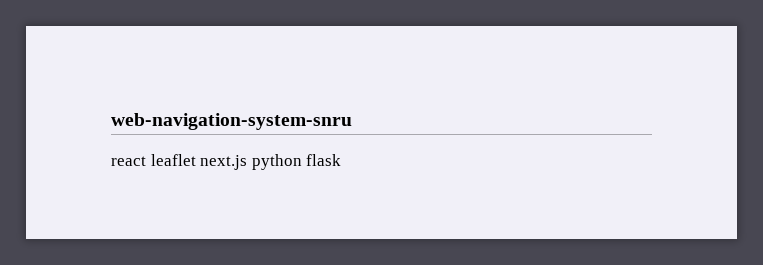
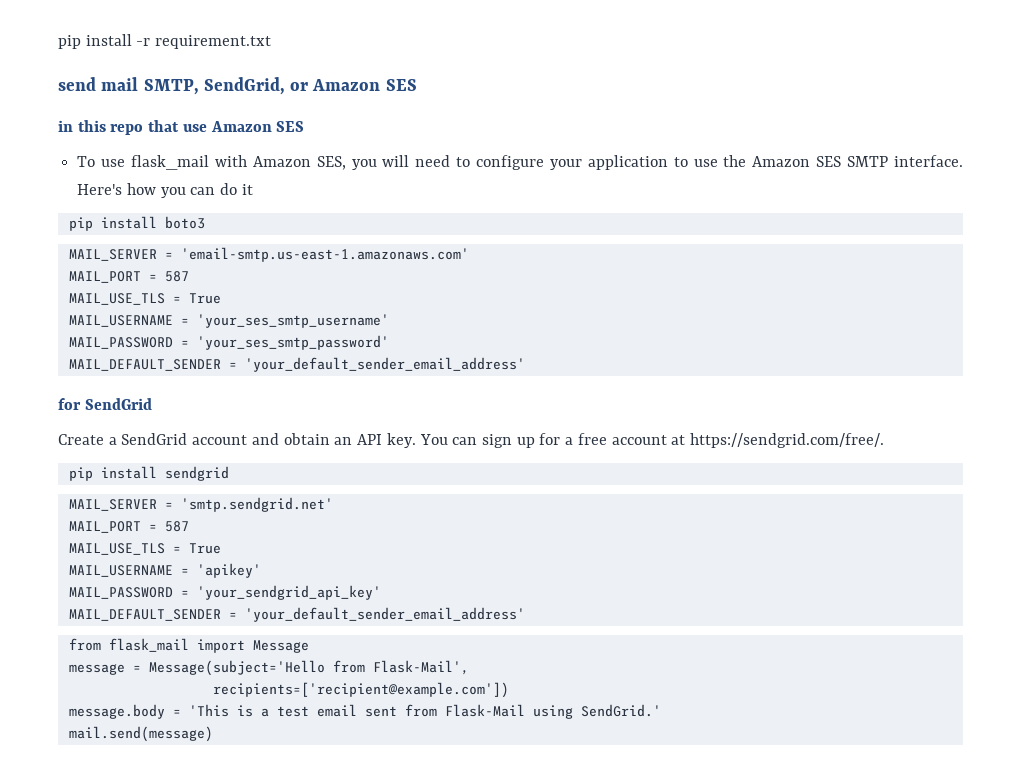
- web-navigation-system-snru
- react leaflet next.js python flask
+ pip install -r requirement.txt
+ send mail SMTP, SendGrid, or Amazon SES
+ in this repo that use Amazon SES
+ To use flask_mail with Amazon SES, you will need to configure your application to use the Amazon SES SMTP interface. Here's how you can do it
+ pip install boto3
+ MAIL_SERVER = 'email-smtp.us-east-1.amazonaws.com'
+ MAIL_PORT = 587
+ MAIL_USE_TLS = True
+ MAIL_USERNAME = 'your_ses_smtp_username'
+ MAIL_PASSWORD = 'your_ses_smtp_password'
+ MAIL_DEFAULT_SENDER = 'your_default_sender_email_address'
+ for SendGrid
+ Create a SendGrid account and obtain an API key. You can sign up for a free account at https://sendgrid.com/free/.
+ pip install sendgrid
+ MAIL_SERVER = 'smtp.sendgrid.net'
+ MAIL_PORT = 587
+ MAIL_USE_TLS = True
+ MAIL_USERNAME = 'apikey'
+ MAIL_PASSWORD = 'your_sendgrid_api_key'
+ MAIL_DEFAULT_SENDER = 'your_default_sender_email_address'
+ from flask_mail import Message
+ message = Message(subject='Hello from Flask-Mail',
+ recipients=['recipient@example.com'])
+ message.body = 'This is a test email sent from Flask-Mail using SendGrid.'
+ mail.send(message)

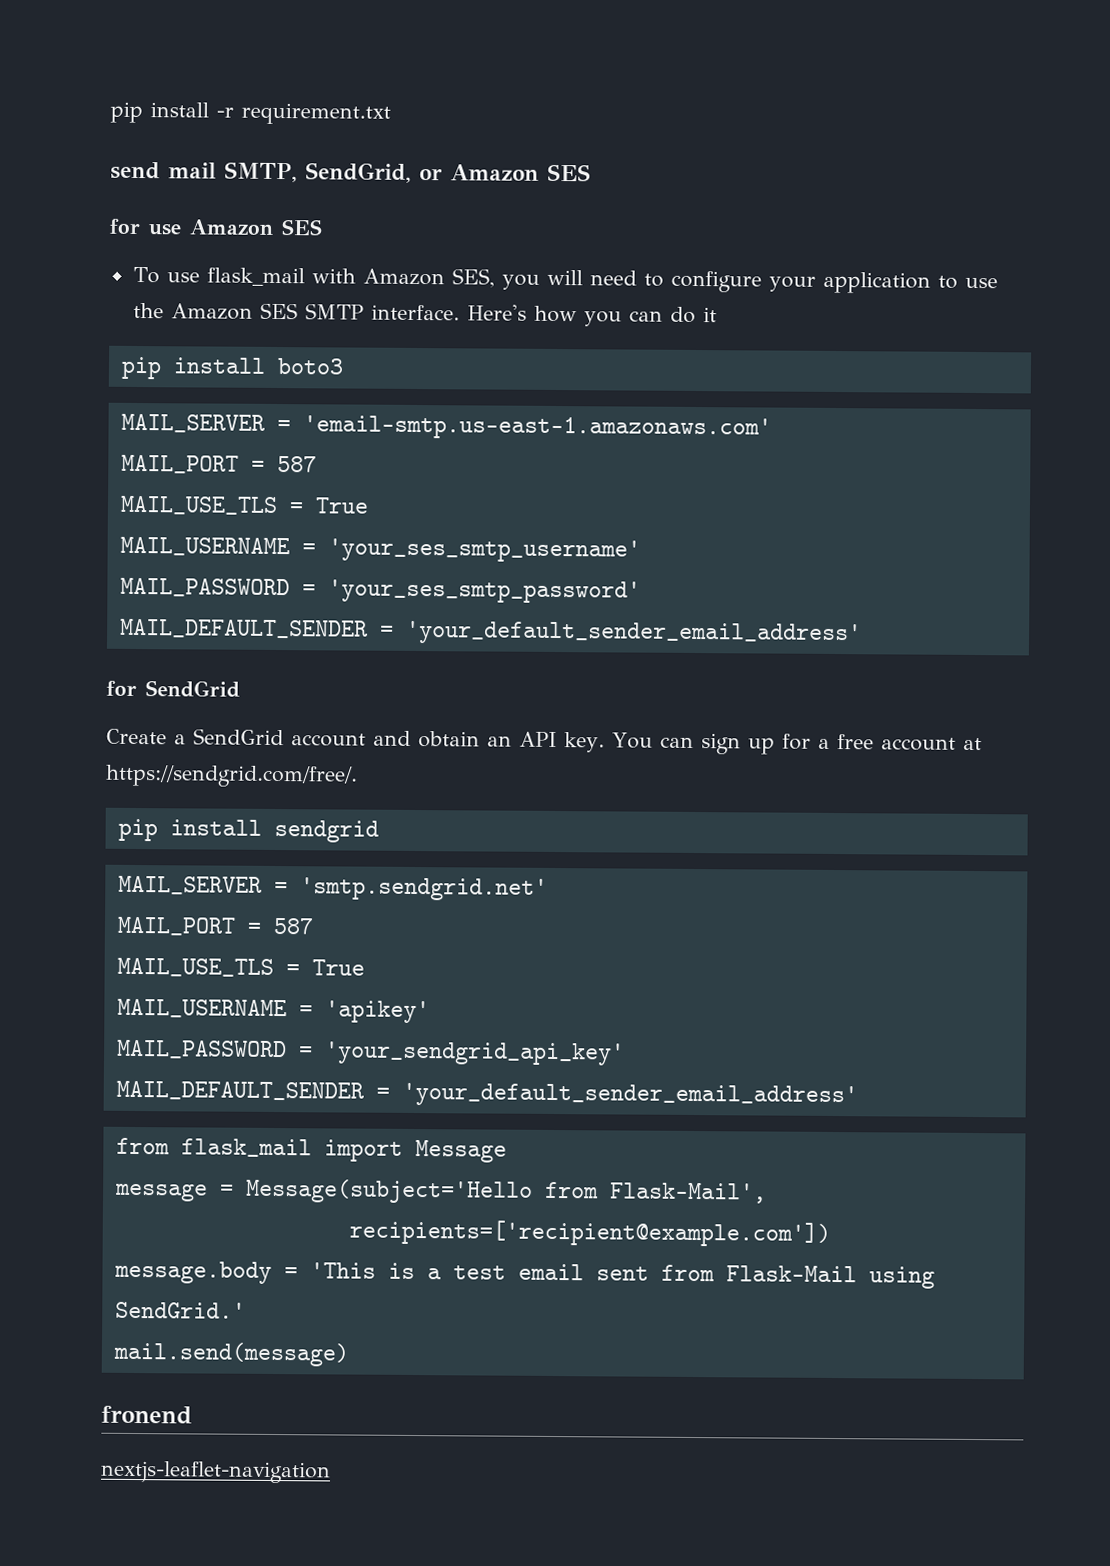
- in this repo that use Amazon SES
+ for use Amazon SES
+ fronend
+ nextjs-leaflet-navigation

